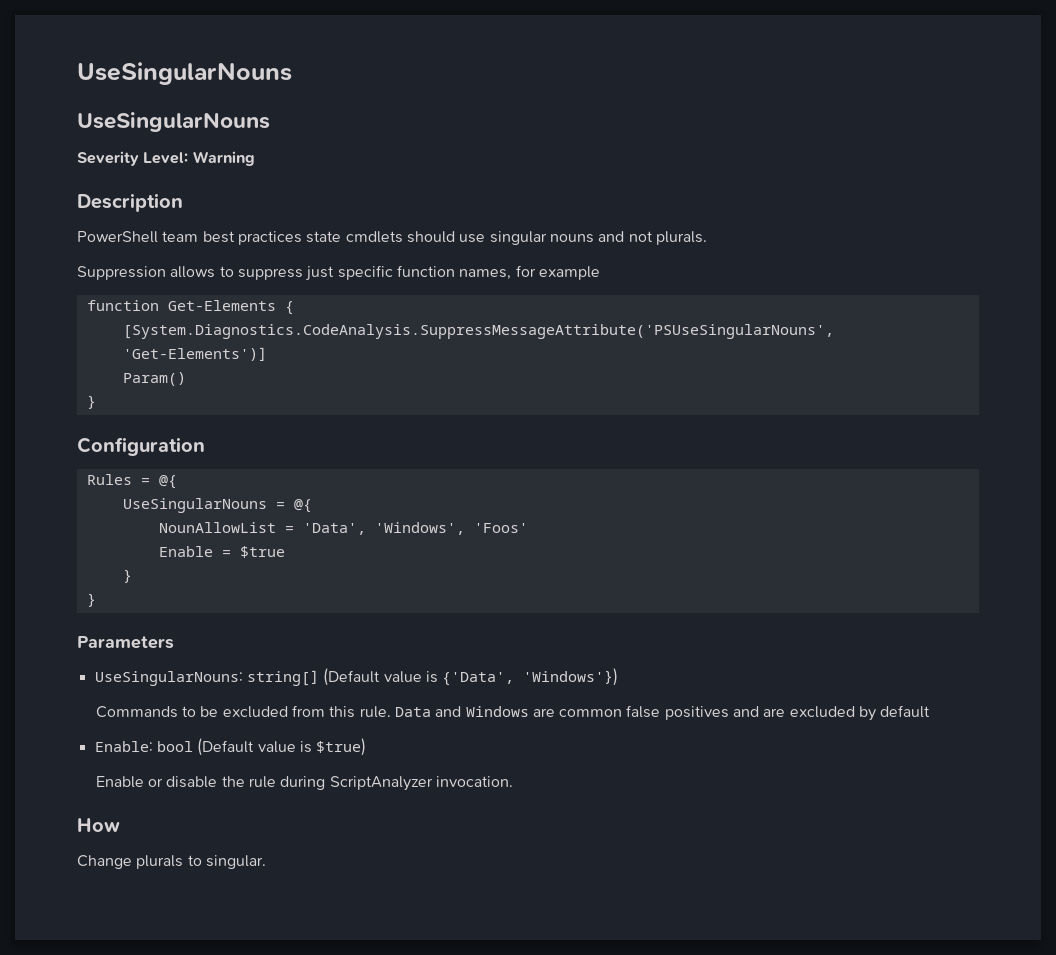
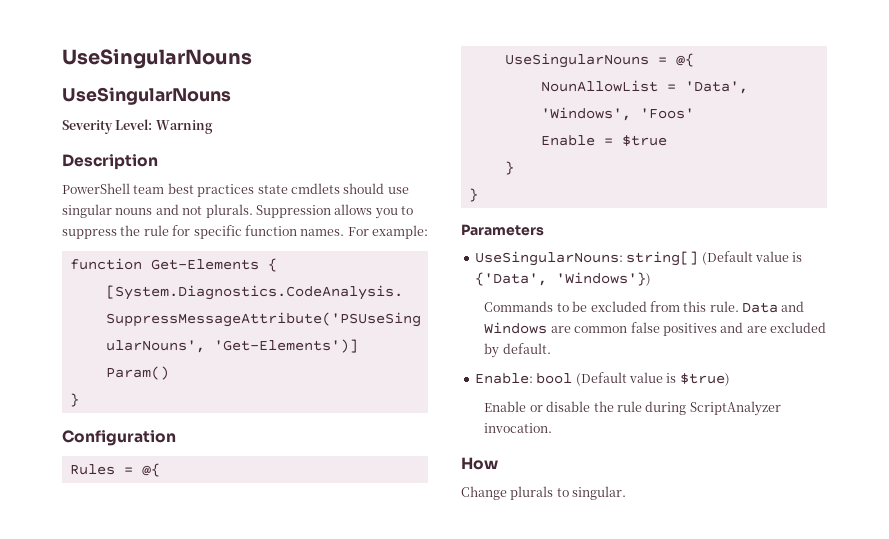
- PowerShell team best practices state cmdlets should use singular nouns and not plurals.
- Suppression allows to suppress just specific function names, for example
+ PowerShell team best practices state cmdlets should use singular nouns and not plurals. Suppression allows you to suppress the rule for specific function names. For example:
- Data and Windows are common false positives and are excluded by default
+ Data and Windows are common false positives and are excluded by default.

